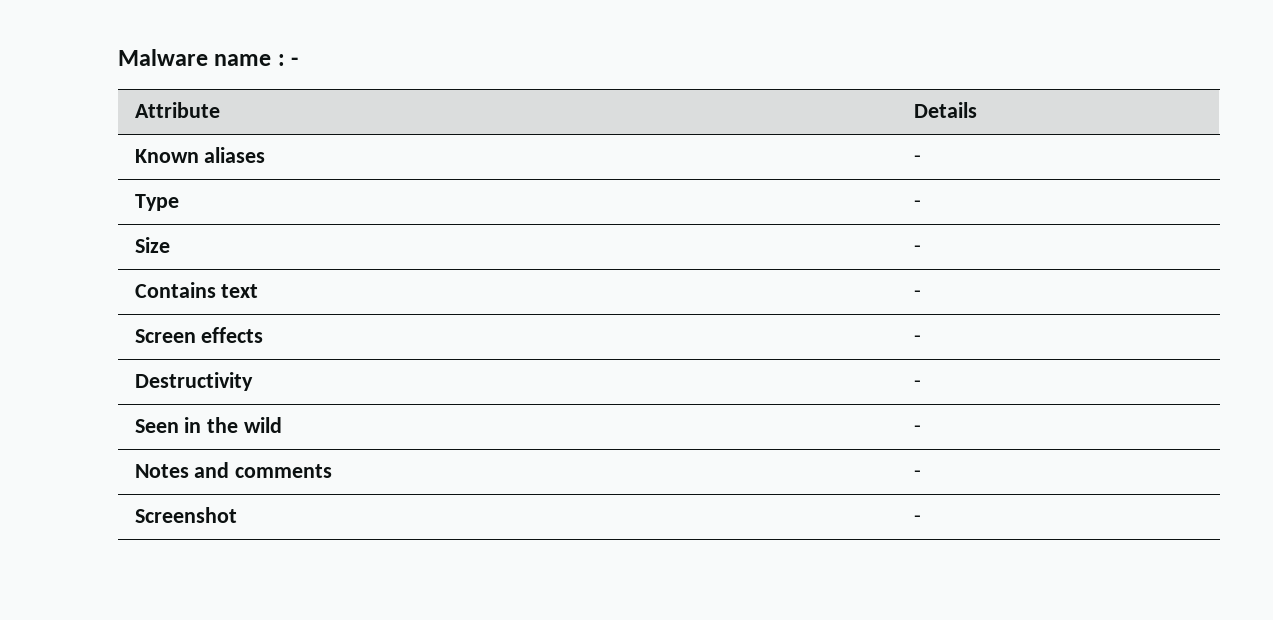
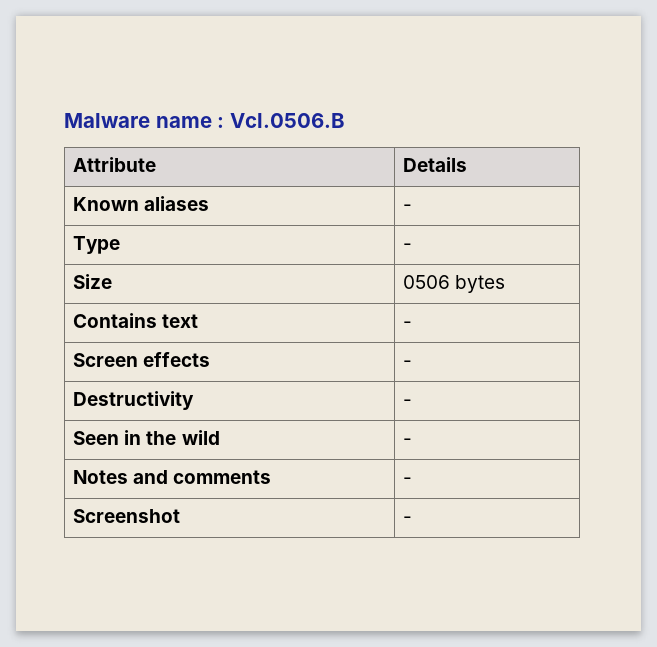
- Malware name : -
+ Malware name : Vcl.0506.B
- Size | -
+ Size | 0506 bytes

